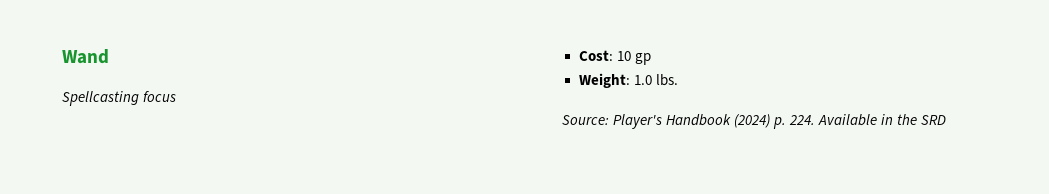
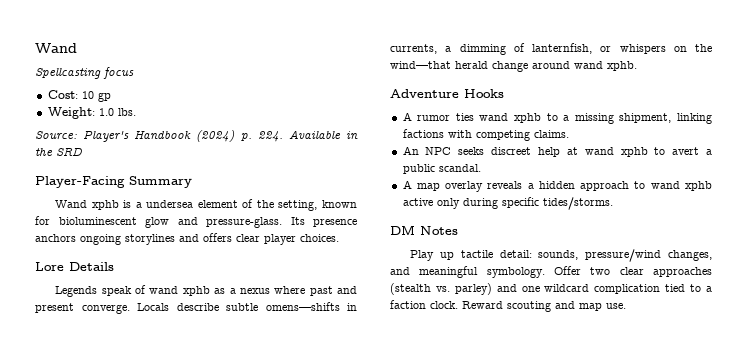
+ Player-Facing Summary
+ Wand xphb is a undersea element of the setting, known for bioluminescent glow and pressure-glass. Its presence anchors ongoing storylines and offers clear player choices.
+ Lore Details
+ Legends speak of wand xphb as a nexus where past and present converge. Locals describe subtle omens—shifts in currents, a dimming of lanternfish, or whispers on the wind—that herald change around wand xphb.
+ Adventure Hooks
+ A rumor ties wand xphb to a missing shipment, linking factions with competing claims.
+ An NPC seeks discreet help at wand xphb to avert a public scandal.
+ A map overlay reveals a hidden approach to wand xphb active only during specific tides/storms.
+ DM Notes
+ Play up tactile detail: sounds, pressure/wind changes, and meaningful symbology. Offer two clear approaches (stealth vs. parley) and one wildcard complication tied to a faction clock. Reward scouting and map use.

